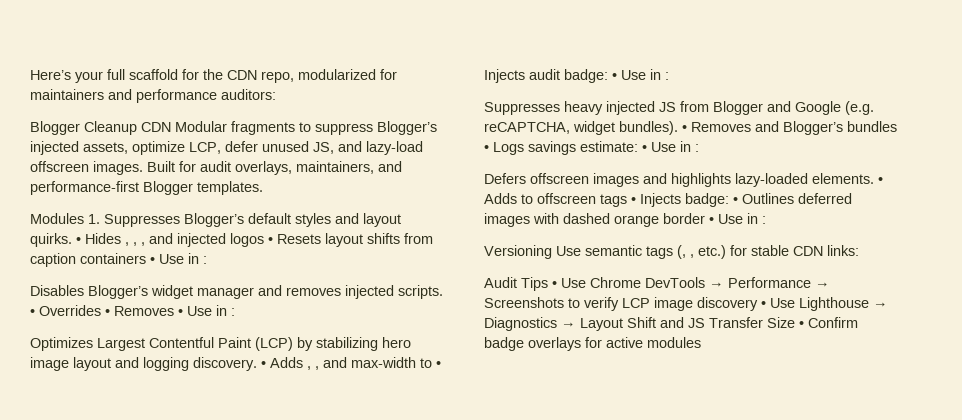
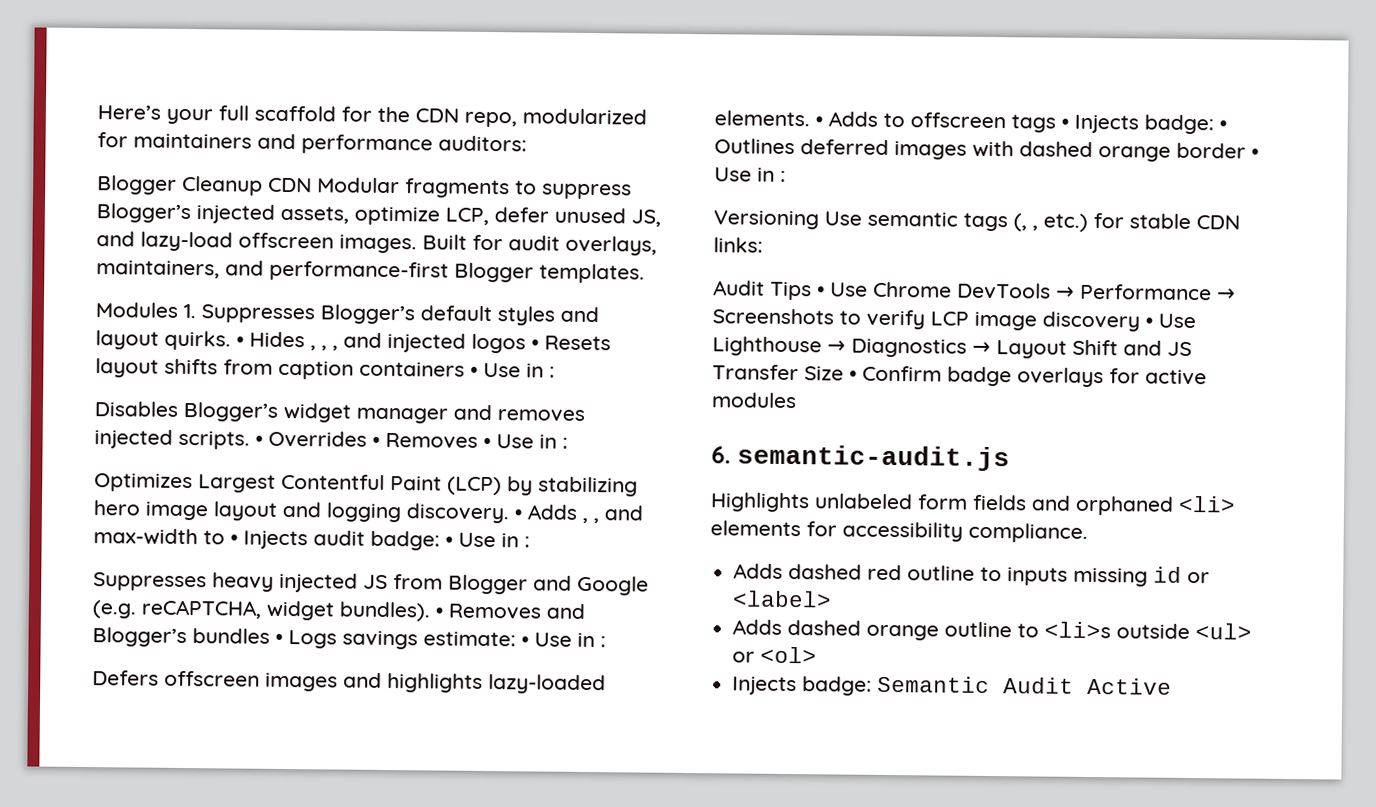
+ 6. semantic-audit.js
+ Highlights unlabeled form fields and orphaned <li> elements for accessibility compliance.
+ Adds dashed red outline to inputs missing id or <label>
+ Adds dashed orange outline to <li>s outside <ul> or <ol>
+ Injects badge: Semantic Audit Active

